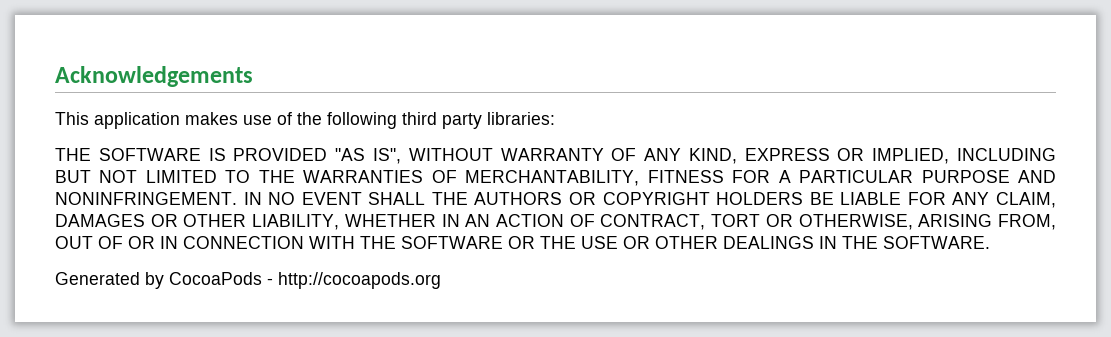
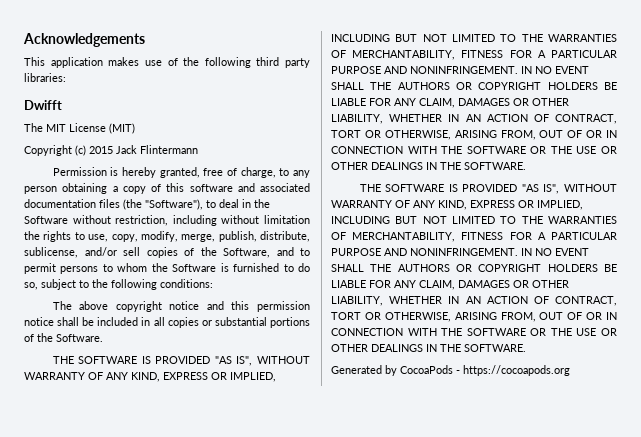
+ Dwifft
+ The MIT License (MIT)
+ Copyright (c) 2015 Jack Flintermann
+ Permission is hereby granted, free of charge, to any person obtaining a copy of this software and associated documentation files (the "Software"), to deal in the Software without restriction, including without limitation the rights to use, copy, modify, merge, publish, distribute, sublicense, and/or sell copies of the Software, and to permit persons to whom the Software is furnished to do so, subject to the following conditions:
+ The above copyright notice and this permission notice shall be included in all copies or substantial portions of the Software.
+ THE SOFTWARE IS PROVIDED "AS IS", WITHOUT WARRANTY OF ANY KIND, EXPRESS OR IMPLIED, INCLUDING BUT NOT LIMITED TO THE WARRANTIES OF MERCHANTABILITY, FITNESS FOR A PARTICULAR PURPOSE AND NONINFRINGEMENT. IN NO EVENT SHALL THE AUTHORS OR COPYRIGHT HOLDERS BE LIABLE FOR ANY CLAIM, DAMAGES OR OTHER LIABILITY, WHETHER IN AN ACTION OF CONTRACT, TORT OR OTHERWISE, ARISING FROM, OUT OF OR IN CONNECTION WITH THE SOFTWARE OR THE USE OR OTHER DEALINGS IN THE SOFTWARE.
- Generated by CocoaPods - http://cocoapods.org
+ Generated by CocoaPods - https://cocoapods.org

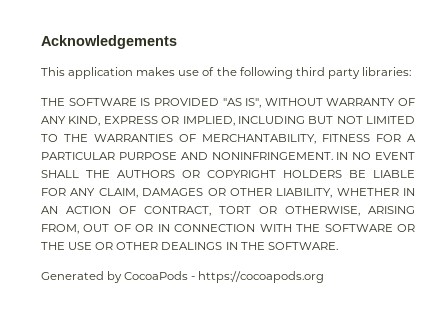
- Dwifft
- The MIT License (MIT)
- Copyright (c) 2015 Jack Flintermann
- Permission is hereby granted, free of charge, to any person obtaining a copy of this software and associated documentation files (the "Software"), to deal in the Software without restriction, including without limitation the rights to use, copy, modify, merge, publish, distribute, sublicense, and/or sell copies of the Software, and to permit persons to whom the Software is furnished to do so, subject to the following conditions:
- The above copyright notice and this permission notice shall be included in all copies or substantial portions of the Software.
- THE SOFTWARE IS PROVIDED "AS IS", WITHOUT WARRANTY OF ANY KIND, EXPRESS OR IMPLIED, INCLUDING BUT NOT LIMITED TO THE WARRANTIES OF MERCHANTABILITY, FITNESS FOR A PARTICULAR PURPOSE AND NONINFRINGEMENT. IN NO EVENT SHALL THE AUTHORS OR COPYRIGHT HOLDERS BE LIABLE FOR ANY CLAIM, DAMAGES OR OTHER LIABILITY, WHETHER IN AN ACTION OF CONTRACT, TORT OR OTHERWISE, ARISING FROM, OUT OF OR IN CONNECTION WITH THE SOFTWARE OR THE USE OR OTHER DEALINGS IN THE SOFTWARE.

